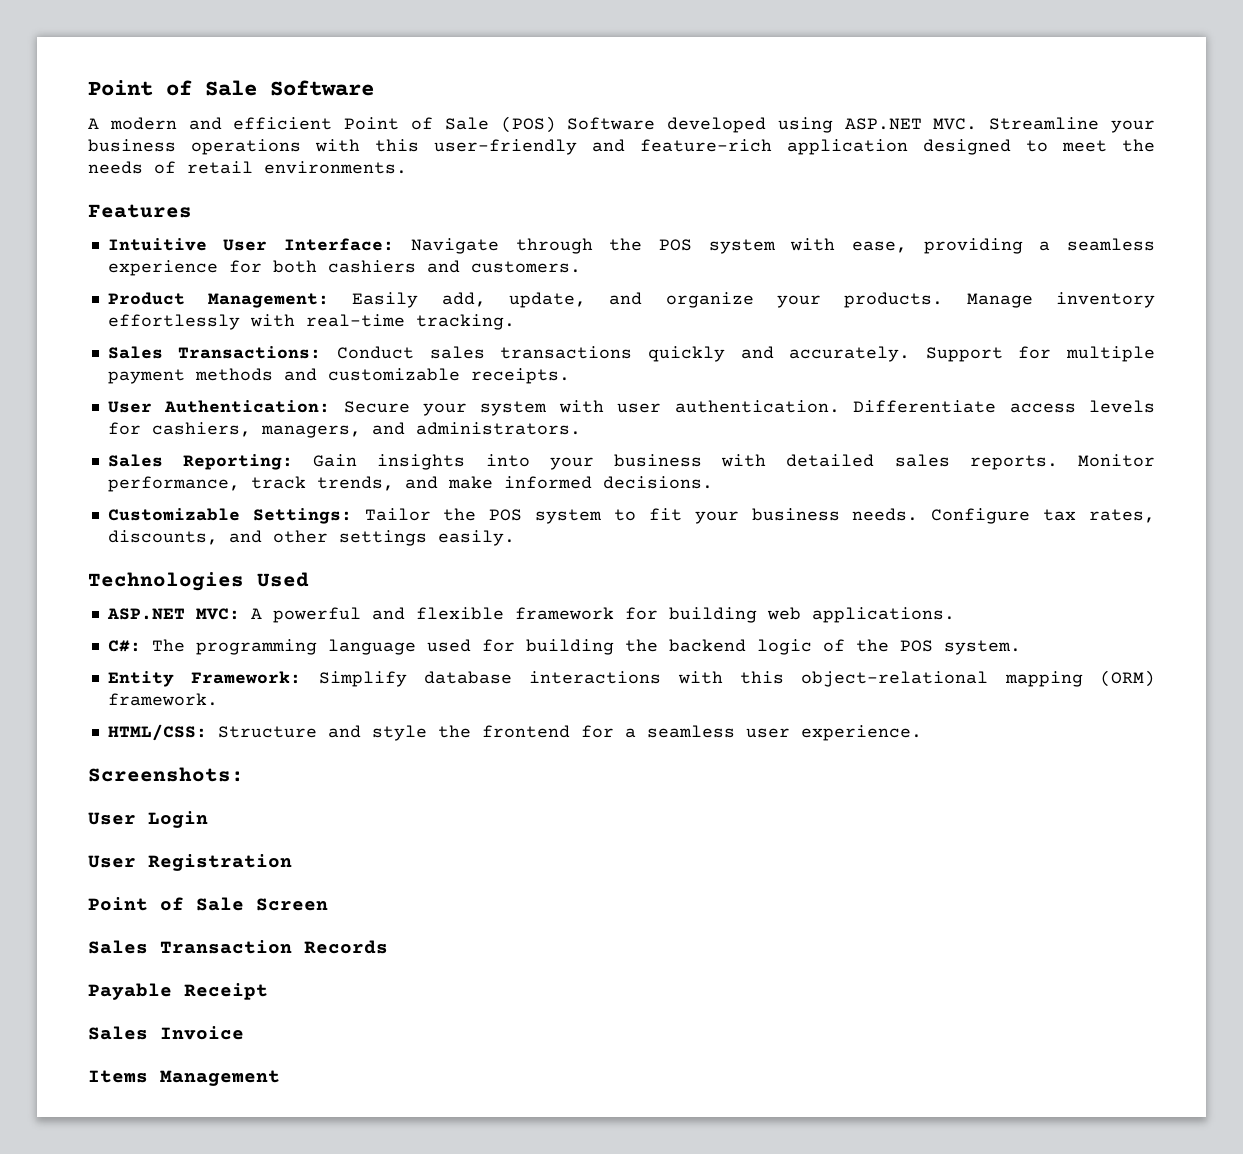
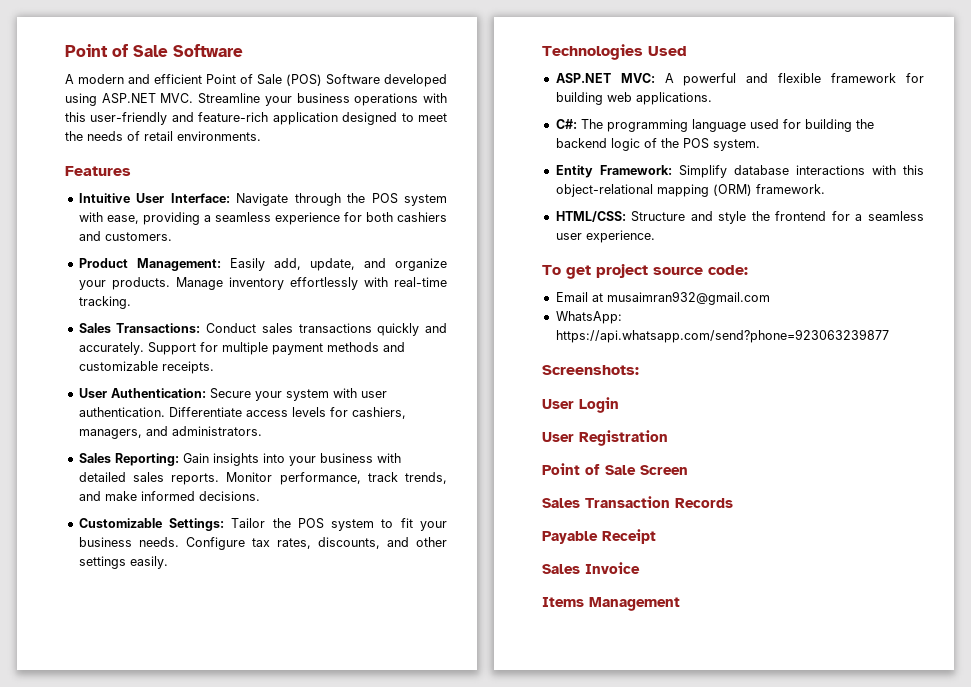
+ To get project source code:
+ Email at musaimran932@gmail.com
+ WhatsApp: https://api.whatsapp.com/send?phone=923063239877

